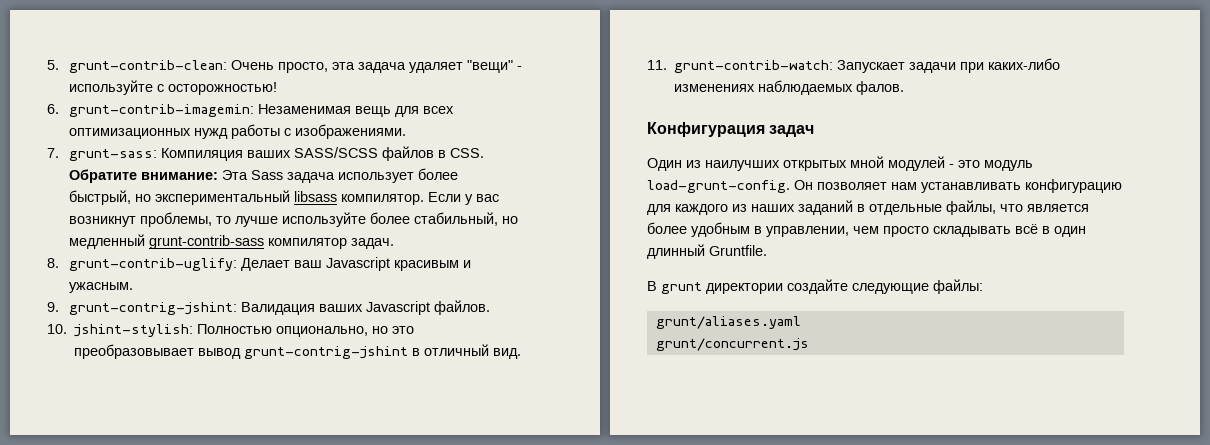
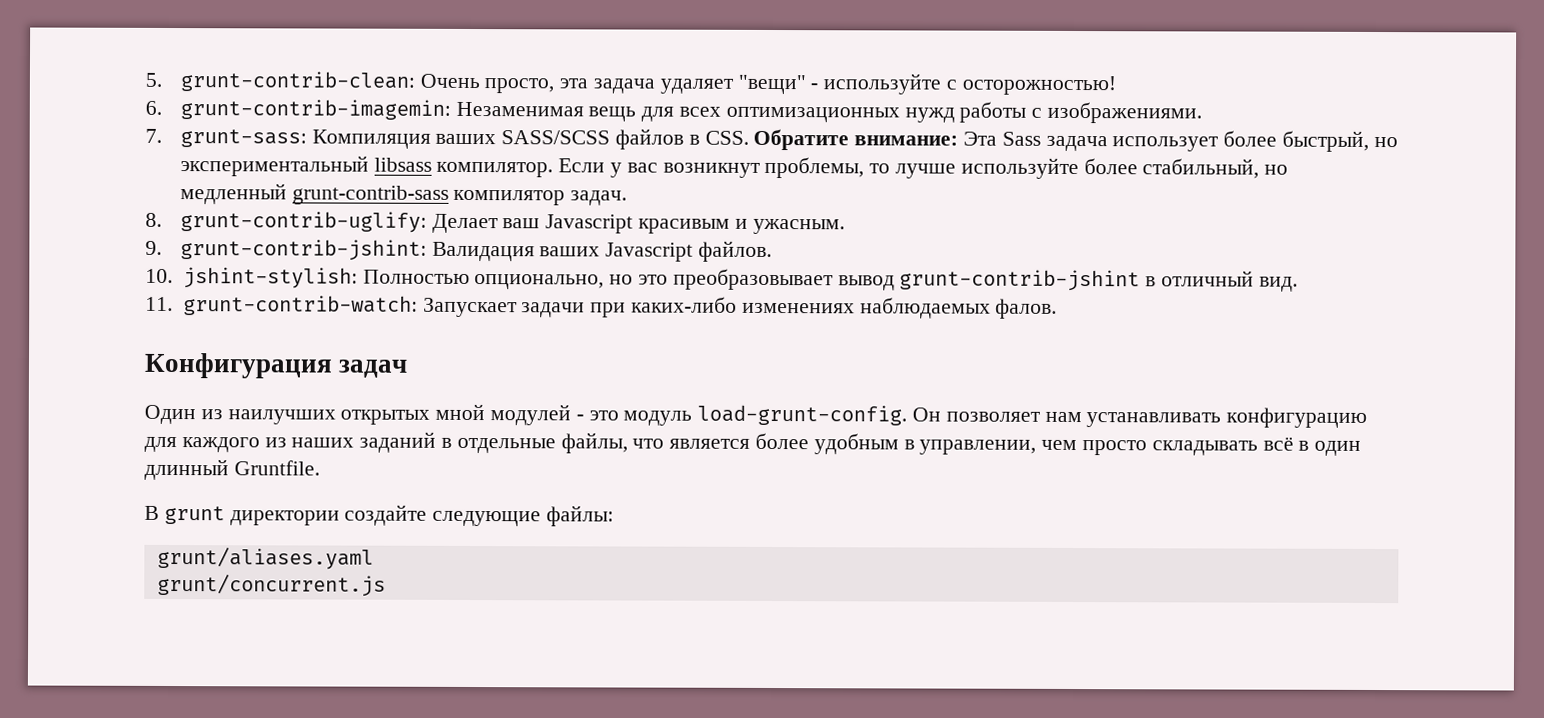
- 9. grunt-contrig-jshint: Валидация ваших Javascript файлов.
+ 9. grunt-contrib-jshint: Валидация ваших Javascript файлов.
- 10. jshint-stylish: Полностью опционально, но это преобразовывает вывод grunt-contrig-jshint в отличный вид.
+ 10. jshint-stylish: Полностью опционально, но это преобразовывает вывод grunt-contrib-jshint в отличный вид.

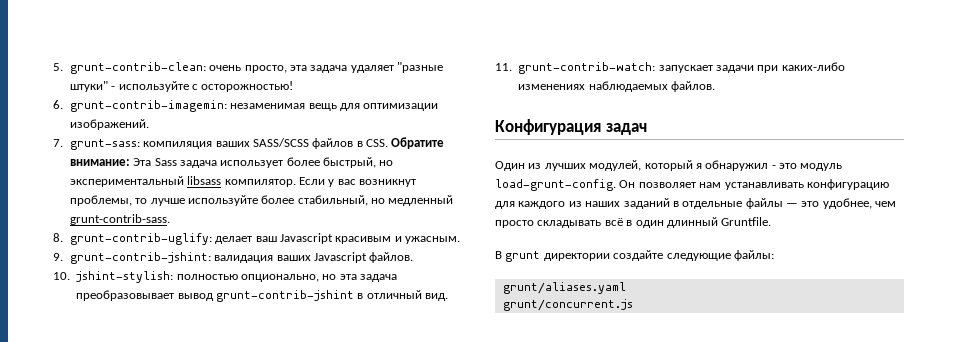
- 5. grunt-contrib-clean: Очень просто, эта задача удаляет "вещи" - используйте с осторожностью!
+ 5. grunt-contrib-clean: очень просто, эта задача удаляет "разные штуки" - используйте с осторожностью!
- 6. grunt-contrib-imagemin: Незаменимая вещь для всех оптимизационных нужд работы с изображениями.
+ 6. grunt-contrib-imagemin: незаменимая вещь для оптимизации изображений.
- 7. grunt-sass: Компиляция ваших SASS/SCSS файлов в CSS. Обратите внимание: Эта Sass задача использует более быстрый, но экспериментальный libsass компилятор.
+ 7. grunt-sass: компиляция ваших SASS/SCSS файлов в CSS. Обратите внимание: Эта Sass задача использует более быстрый, но экспериментальный libsass компилятор.
- Если у вас возникнут проблемы, то лучше используйте более стабильный, но медленный grunt-contrib-sass компилятор задач.
+ Если у вас возникнут проблемы, то лучше используйте более стабильный, но медленный grunt-contrib-sass.
- 8. grunt-contrib-uglify: Делает ваш Javascript красивым и ужасным.
+ 8. grunt-contrib-uglify: делает ваш Javascript красивым и ужасным.
- 9. grunt-contrib-jshint: Валидация ваших Javascript файлов.
+ 9. grunt-contrib-jshint: валидация ваших Javascript файлов.
- 10. jshint-stylish: Полностью опционально, но это преобразовывает вывод grunt-contrib-jshint в отличный вид.
+ 10. jshint-stylish: полностью опционально, но эта задача преобразовывает вывод grunt-contrib-jshint в отличный вид.
- 11. grunt-contrib-watch: Запускает задачи при каких-либо изменениях наблюдаемых фалов.
+ 11. grunt-contrib-watch: запускает задачи при каких-либо изменениях наблюдаемых файлов.
- Один из наилучших открытых мной модулей - это модуль load-grunt-config.
+ Один из лучших модулей, который я обнаружил - это модуль load-grunt-config.
- Он позволяет нам устанавливать конфигурацию для каждого из наших заданий в отдельные файлы, что является более удобным в управлении, чем просто складывать всё в один длинный Gruntfile.
+ Он позволяет нам устанавливать конфигурацию для каждого из наших заданий в отдельные файлы — это удобнее, чем просто складывать всё в один длинный Gruntfile.

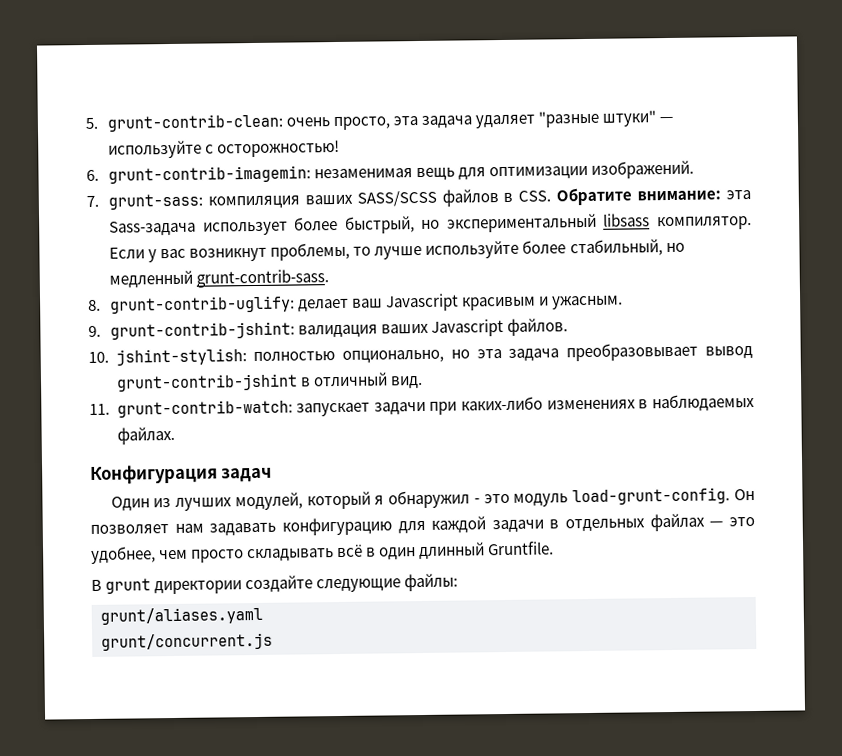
- 5. grunt-contrib-clean: очень просто, эта задача удаляет "разные штуки" - используйте с осторожностью!
+ 5. grunt-contrib-clean: очень просто, эта задача удаляет "разные штуки" — используйте с осторожностью!
- 7. grunt-sass: компиляция ваших SASS/SCSS файлов в CSS. Обратите внимание: Эта Sass задача использует более быстрый, но экспериментальный libsass компилятор.
+ 7. grunt-sass: компиляция ваших SASS/SCSS файлов в CSS. Обратите внимание: эта Sass-задача использует более быстрый, но экспериментальный libsass компилятор.
- 11. grunt-contrib-watch: запускает задачи при каких-либо изменениях наблюдаемых файлов.
+ 11. grunt-contrib-watch: запускает задачи при каких-либо изменениях в наблюдаемых файлах.
- Он позволяет нам устанавливать конфигурацию для каждого из наших заданий в отдельные файлы — это удобнее, чем просто складывать всё в один длинный Gruntfile.
+ Он позволяет нам задавать конфигурацию для каждой задачи в отдельных файлах — это удобнее, чем просто складывать всё в один длинный Gruntfile.

